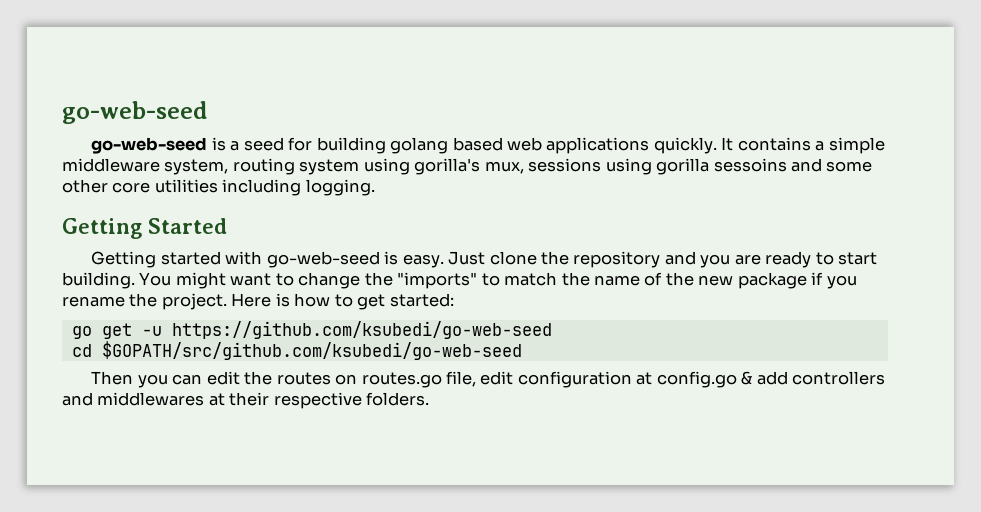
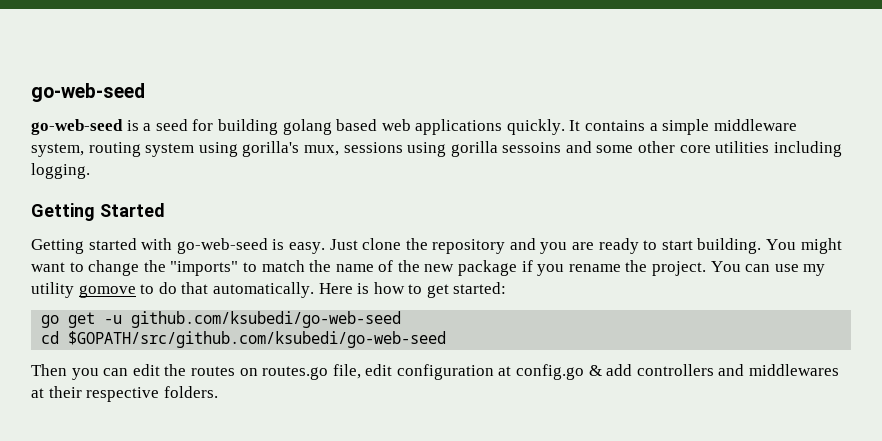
+ You can use my utility gomove to do that automatically.
- go get -u https://github.com/ksubedi/go-web-seed
+ go get -u github.com/ksubedi/go-web-seed

